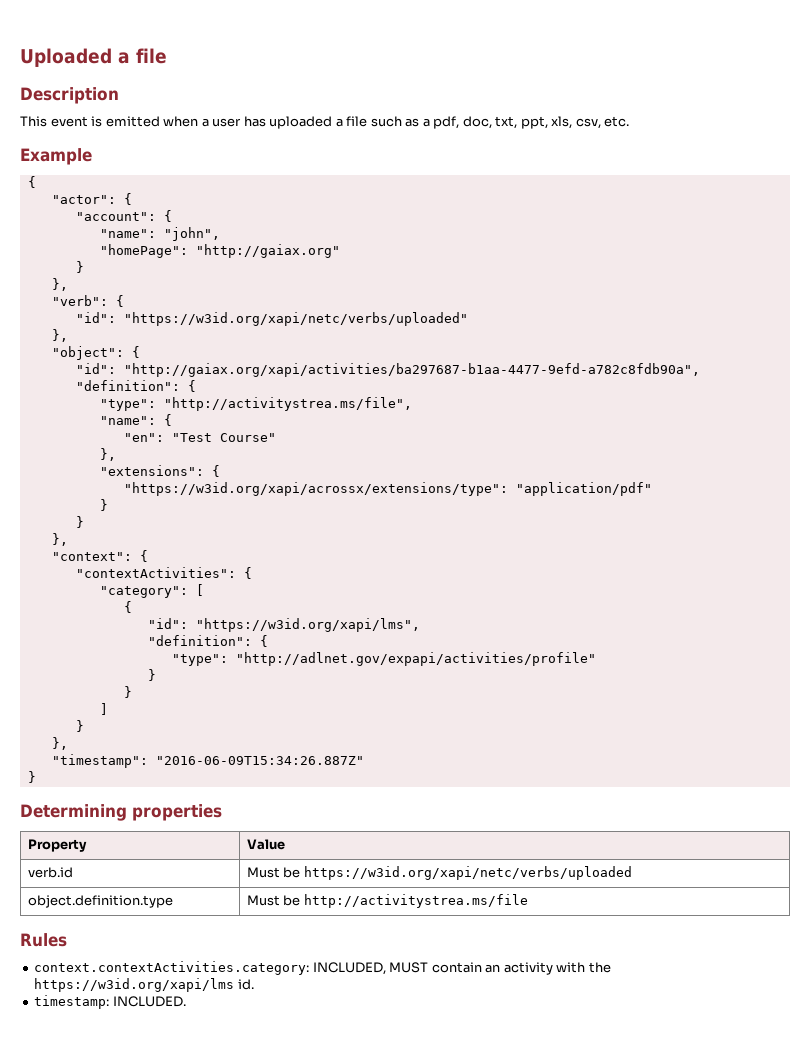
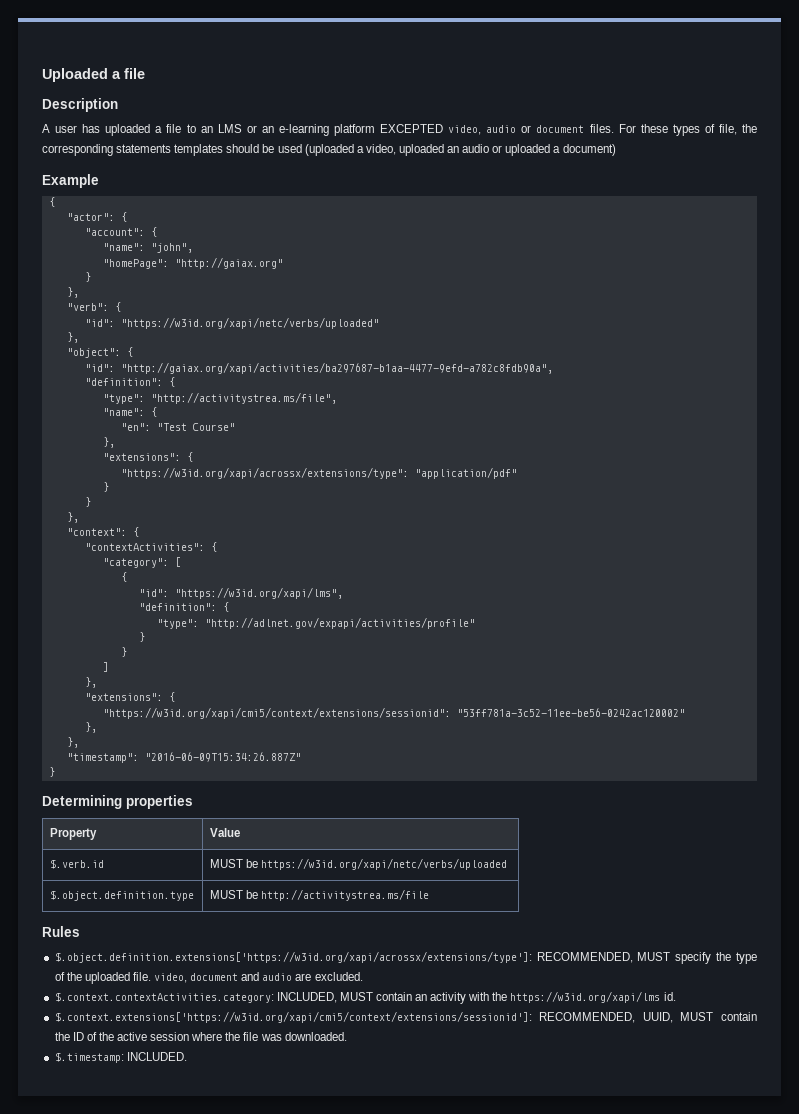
- This event is emitted when a user has uploaded a file such as a pdf, doc, txt, ppt, xls, csv, etc.
+ A user has uploaded a file to an LMS or an e-learning platform EXCEPTED video, audio or document files. For these types of file, the corresponding statements templates should be used (uploaded a video, uploaded an audio or uploaded a document)
  ]
- }
+ },
+ "extensions": {
+ "https://w3id.org/xapi/cmi5/context/extensions/sessionid": "53ff781a-3c52-11ee-be56-0242ac120002"
+ },
- verb.id | Must be https://w3id.org/xapi/netc/verbs/uploaded
+ $.verb.id | MUST be https://w3id.org/xapi/netc/verbs/uploaded
- object.definition.type | Must be http://activitystrea.ms/file
+ $.object.definition.type | MUST be http://activitystrea.ms/file
- context.contextActivities.category: INCLUDED, MUST contain an activity with the https://w3id.org/xapi/lms id.
+ $.object.definition.extensions['https://w3id.org/xapi/acrossx/extensions/type']: RECOMMENDED, MUST specify the type of the uploaded file. video, document and audio are excluded.
+ $.context.contextActivities.category: INCLUDED, MUST contain an activity with the https://w3id.org/xapi/lms id.
- timestamp: INCLUDED.
+ $.context.extensions['https://w3id.org/xapi/cmi5/context/extensions/sessionid']: RECOMMENDED, UUID, MUST contain the ID of the active session where the file was downloaded.
+ $.timestamp: INCLUDED.

